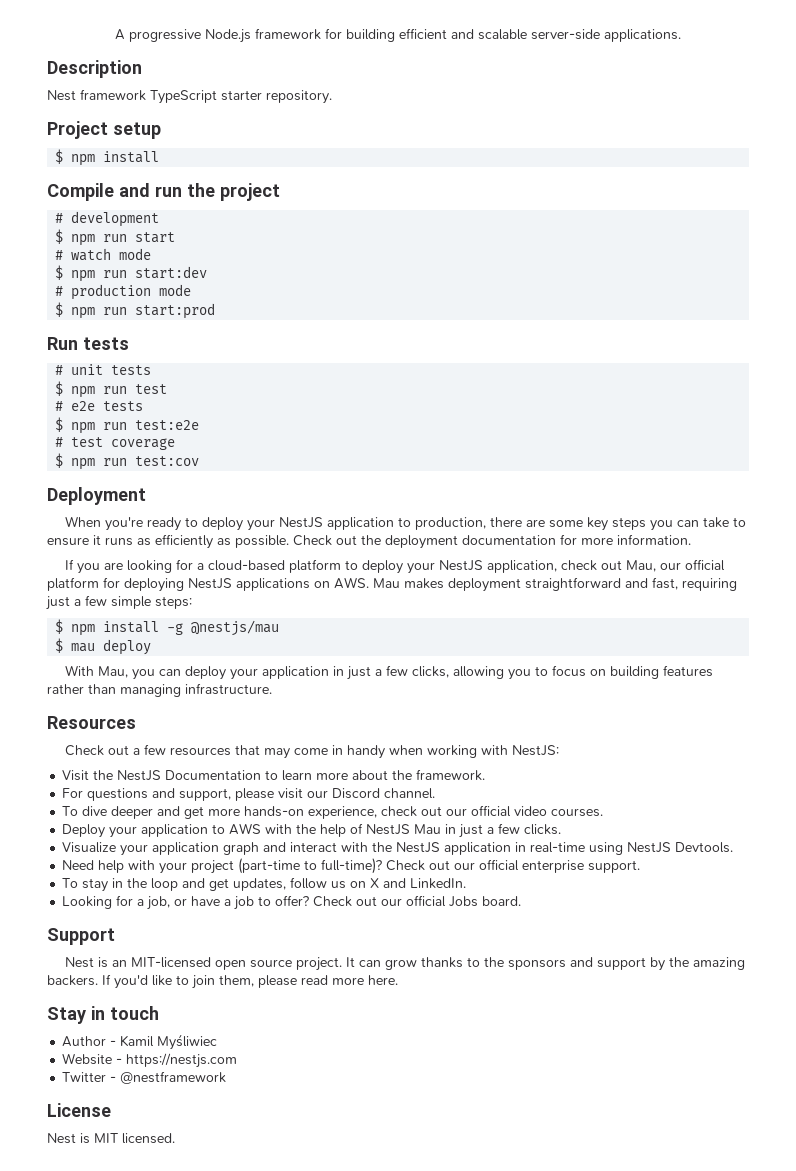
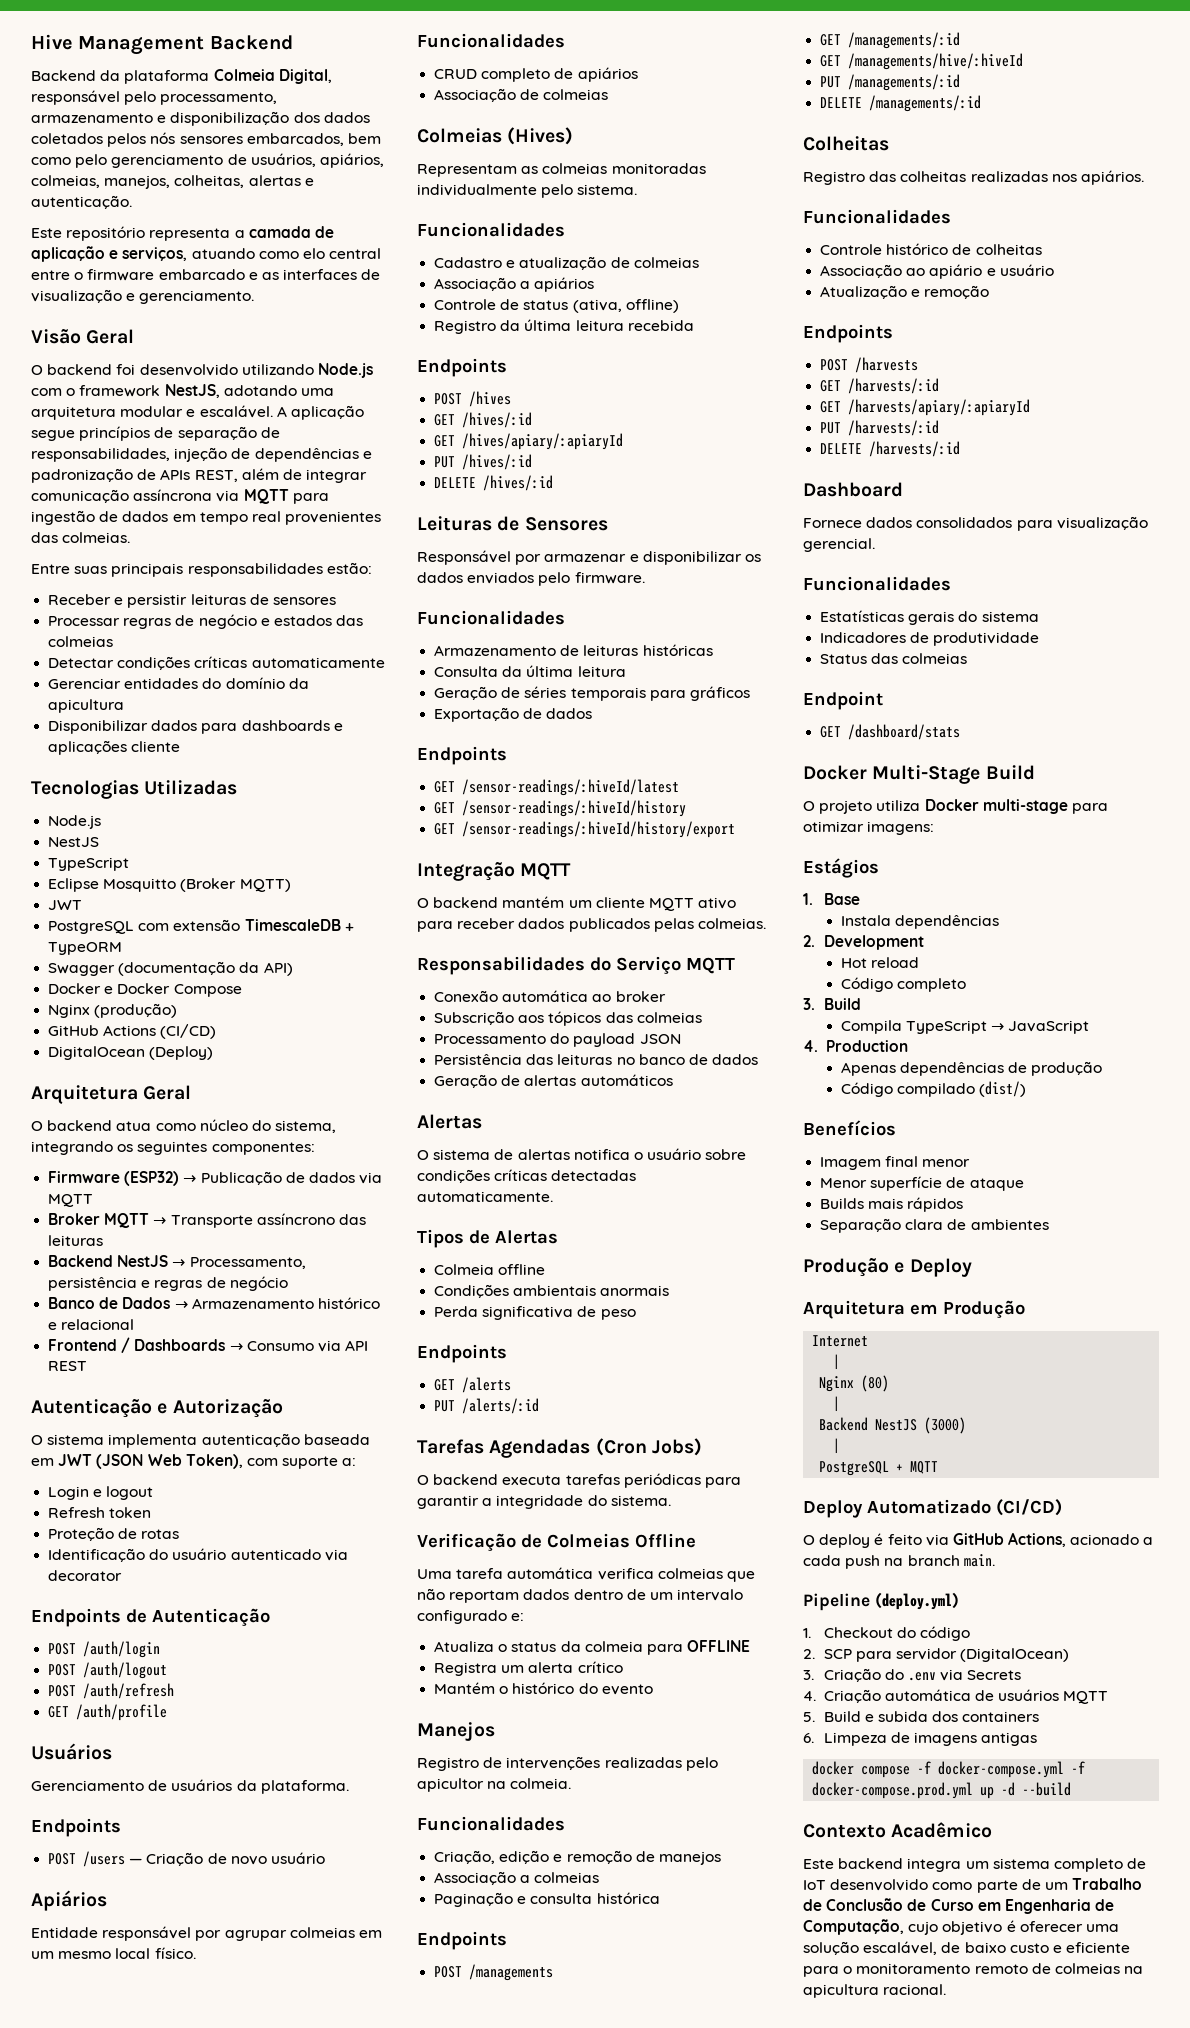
- A progressive Node.js framework for building efficient and scalable server-side applications.
- Description
- Nest framework TypeScript starter repository.
- Project setup
- $ npm install
- Compile and run the project
- # development
- $ npm run start
- # watch mode
- $ npm run start:dev
- # production mode
- $ npm run start:prod
- Run tests
- # unit tests
- $ npm run test
- # e2e tests
- $ npm run test:e2e
- # test coverage
- $ npm run test:cov
- Deployment
- When you're ready to deploy your NestJS application to production, there are some key steps you can take to ensure it runs as efficiently as possible. Check out the deployment documentation for more information.
- If you are looking for a cloud-based platform to deploy your NestJS application, check out Mau, our official platform for deploying NestJS applications on AWS. Mau makes deployment straightforward and fast, requiring just a few simple steps:
- $ npm install -g @nestjs/mau
- $ mau deploy
- With Mau, you can deploy your application in just a few clicks, allowing you to focus on building features rather than managing infrastructure.
- Resources
- Check out a few resources that may come in handy when working with NestJS:
- Visit the NestJS Documentation to learn more about the framework.
- For questions and support, please visit our Discord channel.
- To dive deeper and get more hands-on experience, check out our official video courses.
- Deploy your application to AWS with the help of NestJS Mau in just a few clicks.
- Visualize your application graph and interact with the NestJS application in real-time using NestJS Devtools.
- Need help with your project (part-time to full-time)? Check out our official enterprise support.
- To stay in the loop and get updates, follow us on X and LinkedIn.
- Looking for a job, or have a job to offer? Check out our official Jobs board.
- Support
- Nest is an MIT-licensed open source project. It can grow thanks to the sponsors and support by the amazing backers. If you'd like to join them, please read more here.
- Stay in touch
- Author - Kamil Myśliwiec
- Website - https://nestjs.com
- Twitter - @nestframework
- License
- Nest is MIT licensed.
+ Hive Management Backend
+ Backend da plataforma Colmeia Digital, responsável pelo processamento, armazenamento e disponibilização dos dados coletados pelos nós sensores embarcados, bem como pelo gerenciamento de usuários, apiários, colmeias, manejos, colheitas, alertas e autenticação.
+ Este repositório representa a camada de aplicação e serviços, atuando como elo central entre o firmware embarcado e as interfaces de visualização e gerenciamento.
+ Visão Geral
+ O backend foi desenvolvido utilizando Node.js com o framework NestJS, adotando uma arquitetura modular e escalável. A aplicação segue princípios de separação de responsabilidades, injeção de dependências e padronização de APIs REST, além de integrar comunicação assíncrona via MQTT para ingestão de dados em tempo real provenientes das colmeias.
+ Entre suas principais responsabilidades estão:
+ Receber e persistir leituras de sensores
+ Processar regras de negócio e estados das colmeias
+ Detectar condições críticas automaticamente
+ Gerenciar entidades do domínio da apicultura
+ Disponibilizar dados para dashboards e aplicações cliente
+ Tecnologias Utilizadas
+ Node.js
+ NestJS
+ TypeScript
+ Eclipse Mosquitto (Broker MQTT)
+ JWT
+ PostgreSQL com extensão TimescaleDB + TypeORM
+ Swagger (documentação da API)
+ Docker e Docker Compose
+ Nginx (produção)
+ GitHub Actions (CI/CD)
+ DigitalOcean (Deploy)
+ Arquitetura Geral
+ O backend atua como núcleo do sistema, integrando os seguintes componentes:
+ Firmware (ESP32) → Publicação de dados via MQTT
+ Broker MQTT → Transporte assíncrono das leituras
+ Backend NestJS → Processamento, persistência e regras de negócio
+ Banco de Dados → Armazenamento histórico e relacional
+ Frontend / Dashboards → Consumo via API REST
+ Autenticação e Autorização
+ O sistema implementa autenticação baseada em JWT (JSON Web Token), com suporte a:
+ Login e logout
+ Refresh token
+ Proteção de rotas
+ Identificação do usuário autenticado via decorator
+ Endpoints de Autenticação
+ POST /auth/login
+ POST /auth/logout
+ POST /auth/refresh
+ GET /auth/profile
+ Usuários
+ Gerenciamento de usuários da plataforma.
+ Endpoints
+ POST /users — Criação de novo usuário
+ Apiários
+ Entidade responsável por agrupar colmeias em um mesmo local físico.
+ Funcionalidades
+ CRUD completo de apiários
+ Associação de colmeias
+ Colmeias (Hives)
+ Representam as colmeias monitoradas individualmente pelo sistema.
+ Funcionalidades
+ Cadastro e atualização de colmeias
+ Associação a apiários
+ Controle de status (ativa, offline)
+ Registro da última leitura recebida
+ Endpoints
+ POST /hives
+ GET /hives/:id
+ GET /hives/apiary/:apiaryId
+ PUT /hives/:id
+ DELETE /hives/:id
+ Leituras de Sensores
+ Responsável por armazenar e disponibilizar os dados enviados pelo firmware.
+ Funcionalidades
+ Armazenamento de leituras históricas
+ Consulta da última leitura
+ Geração de séries temporais para gráficos
+ Exportação de dados
+ Endpoints
+ GET /sensor-readings/:hiveId/latest
+ GET /sensor-readings/:hiveId/history
+ GET /sensor-readings/:hiveId/history/export
+ Integração MQTT
+ O backend mantém um cliente MQTT ativo para receber dados publicados pelas colmeias.
+ Responsabilidades do Serviço MQTT
+ Conexão automática ao broker
+ Subscrição aos tópicos das colmeias
+ Processamento do payload JSON
+ Persistência das leituras no banco de dados
+ Geração de alertas automáticos
+ Alertas
+ O sistema de alertas notifica o usuário sobre condições críticas detectadas automaticamente.
+ Tipos de Alertas
+ Colmeia offline
+ Condições ambientais anormais
+ Perda significativa de peso
+ Endpoints
+ GET /alerts
+ PUT /alerts/:id
+ Tarefas Agendadas (Cron Jobs)
+ O backend executa tarefas periódicas para garantir a integridade do sistema.
+ Verificação de Colmeias Offline
+ Uma tarefa automática verifica colmeias que não reportam dados dentro de um intervalo configurado e:
+ Atualiza o status da colmeia para OFFLINE
+ Registra um alerta crítico
+ Mantém o histórico do evento
+ Manejos
+ Registro de intervenções realizadas pelo apicultor na colmeia.
+ Funcionalidades
+ Criação, edição e remoção de manejos
+ Associação a colmeias
+ Paginação e consulta histórica
+ Endpoints
+ POST /managements
+ GET /managements/:id
+ GET /managements/hive/:hiveId
+ PUT /managements/:id
+ DELETE /managements/:id
+ Colheitas
+ Registro das colheitas realizadas nos apiários.
+ Funcionalidades
+ Controle histórico de colheitas
+ Associação ao apiário e usuário
+ Atualização e remoção
+ Endpoints
+ POST /harvests
+ GET /harvests/:id
+ GET /harvests/apiary/:apiaryId
+ PUT /harvests/:id
+ DELETE /harvests/:id
+ Dashboard
+ Fornece dados consolidados para visualização gerencial.
+ Funcionalidades
+ Estatísticas gerais do sistema
+ Indicadores de produtividade
+ Status das colmeias
+ Endpoint
+ GET /dashboard/stats
+ Docker Multi-Stage Build
+ O projeto utiliza Docker multi-stage para otimizar imagens:
+ Estágios
+ 1. Base
+ Instala dependências
+ 2. Development
+ Hot reload
+ Código completo
+ 3. Build
+ Compila TypeScript → JavaScript
+ 4. Production
+ Apenas dependências de produção
+ Código compilado (dist/)
+ Benefícios
+ Imagem final menor
+ Menor superfície de ataque
+ Builds mais rápidos
+ Separação clara de ambientes
+ Produção e Deploy
+ Arquitetura em Produção
+ Internet
+ |
+ Nginx (80)
+ |
+ Backend NestJS (3000)
+ |
+ PostgreSQL + MQTT
+ Deploy Automatizado (CI/CD)
+ O deploy é feito via GitHub Actions, acionado a cada push na branch main.
+ Pipeline (deploy.yml)
+ 1. Checkout do código
+ 2. SCP para servidor (DigitalOcean)
+ 3. Criação do .env via Secrets
+ 4. Criação automática de usuários MQTT
+ 5. Build e subida dos containers
+ 6. Limpeza de imagens antigas
+ docker compose -f docker-compose.yml -f docker-compose.prod.yml up -d --build
+ Contexto Acadêmico
+ Este backend integra um sistema completo de IoT desenvolvido como parte de um Trabalho de Conclusão de Curso em Engenharia de Computação, cujo objetivo é oferecer uma solução escalável, de baixo custo e eficiente para o monitoramento remoto de colmeias na apicultura racional.

